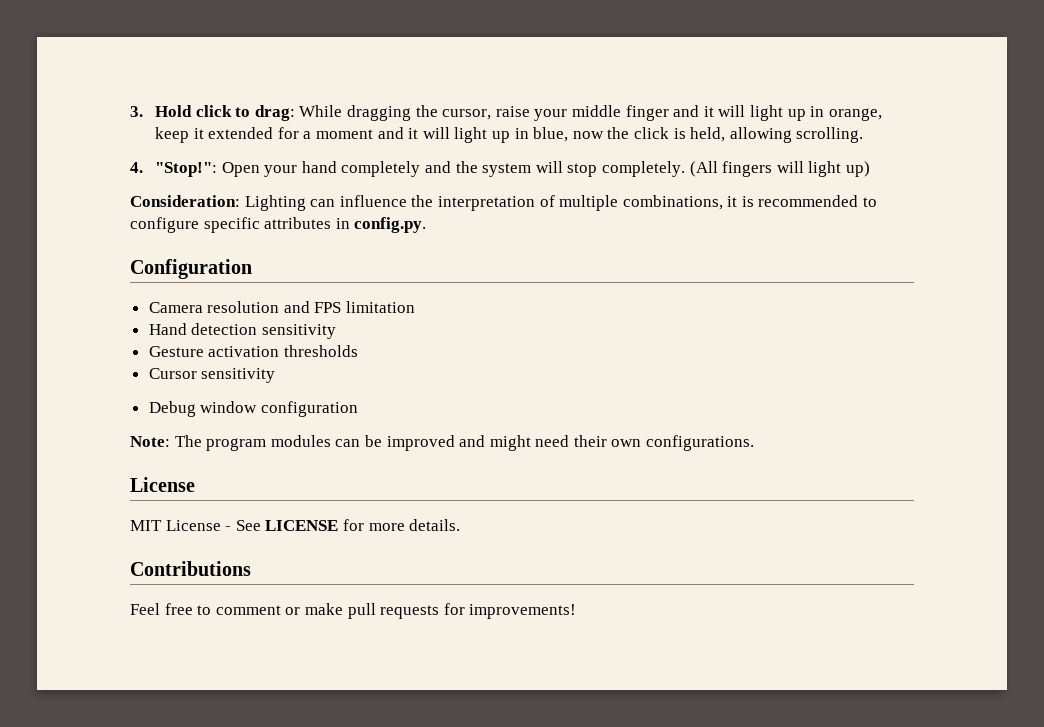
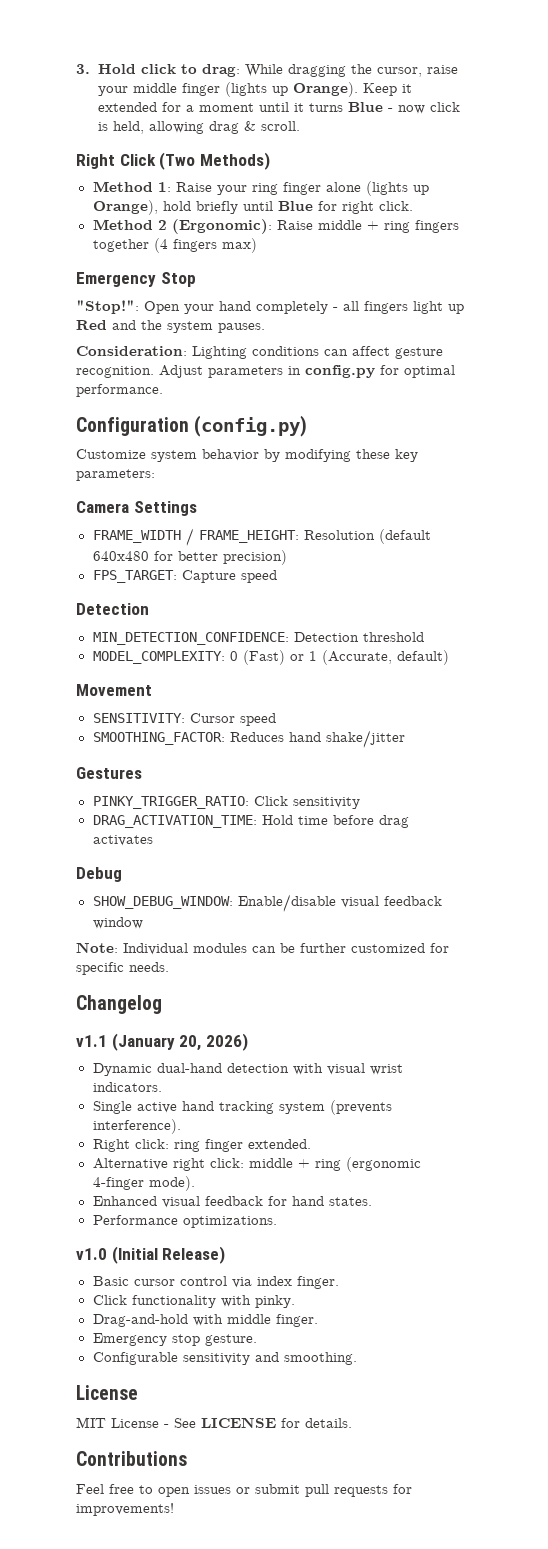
- 3. Hold click to drag: While dragging the cursor, raise your middle finger and it will light up in orange, keep it extended for a moment and it will light up in blue, now the click is held, allowing scrolling.
- 4. "Stop!": Open your hand completely and the system will stop completely. (All fingers will light up)
- Consideration: Lighting can influence the interpretation of multiple combinations, it is recommended to configure specific attributes in config.py.
- Configuration
- Camera resolution and FPS limitation
- Hand detection sensitivity
- Gesture activation thresholds
- Cursor sensitivity
- Debug window configuration
+ 3. Hold click to drag: While dragging the cursor, raise your middle finger (lights up Orange). Keep it extended for a moment until it turns Blue - now click is held, allowing drag & scroll.
+ Right Click (Two Methods)
+ Method 1: Raise your ring finger alone (lights up Orange), hold briefly until Blue for right click.
+ Method 2 (Ergonomic): Raise middle + ring fingers together (4 fingers max)
+ Emergency Stop
+ "Stop!": Open your hand completely - all fingers light up Red and the system pauses.
+ Consideration: Lighting conditions can affect gesture recognition. Adjust parameters in config.py for optimal performance.
+ Configuration (config.py)
+ Customize system behavior by modifying these key parameters:
+ Camera Settings
+ FRAME_WIDTH / FRAME_HEIGHT: Resolution (default 640x480 for better precision)
+ FPS_TARGET: Capture speed
+ Detection
+ MIN_DETECTION_CONFIDENCE: Detection threshold
+ MODEL_COMPLEXITY: 0 (Fast) or 1 (Accurate, default)
+ Movement
+ SENSITIVITY: Cursor speed
+ SMOOTHING_FACTOR: Reduces hand shake/jitter
+ Gestures
+ PINKY_TRIGGER_RATIO: Click sensitivity
+ DRAG_ACTIVATION_TIME: Hold time before drag activates
+ Debug
+ SHOW_DEBUG_WINDOW: Enable/disable visual feedback window
- Note: The program modules can be improved and might need their own configurations.
+ Note: Individual modules can be further customized for specific needs.
+ Changelog
+ v1.1 (January 20, 2026)
+ Dynamic dual-hand detection with visual wrist indicators.
+ Single active hand tracking system (prevents interference).
+ Right click: ring finger extended.
+ Alternative right click: middle + ring (ergonomic 4-finger mode).
+ Enhanced visual feedback for hand states.
+ Performance optimizations.
+ v1.0 (Initial Release)
+ Basic cursor control via index finger.
+ Click functionality with pinky.
+ Drag-and-hold with middle finger.
+ Emergency stop gesture.
+ Configurable sensitivity and smoothing.
- MIT License - See LICENSE for more details.
+ MIT License - See LICENSE for details.
- Feel free to comment or make pull requests for improvements!
+ Feel free to open issues or submit pull requests for improvements!

